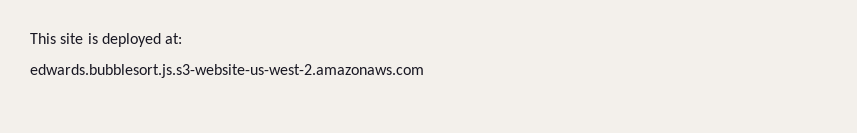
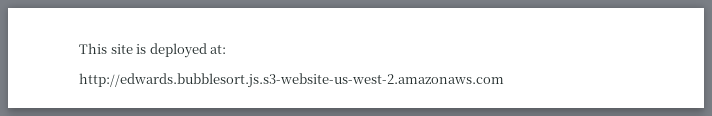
- edwards.bubblesort.js.s3-website-us-west-2.amazonaws.com
+ http://edwards.bubblesort.js.s3-website-us-west-2.amazonaws.com

